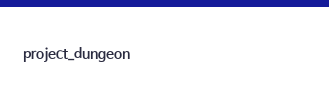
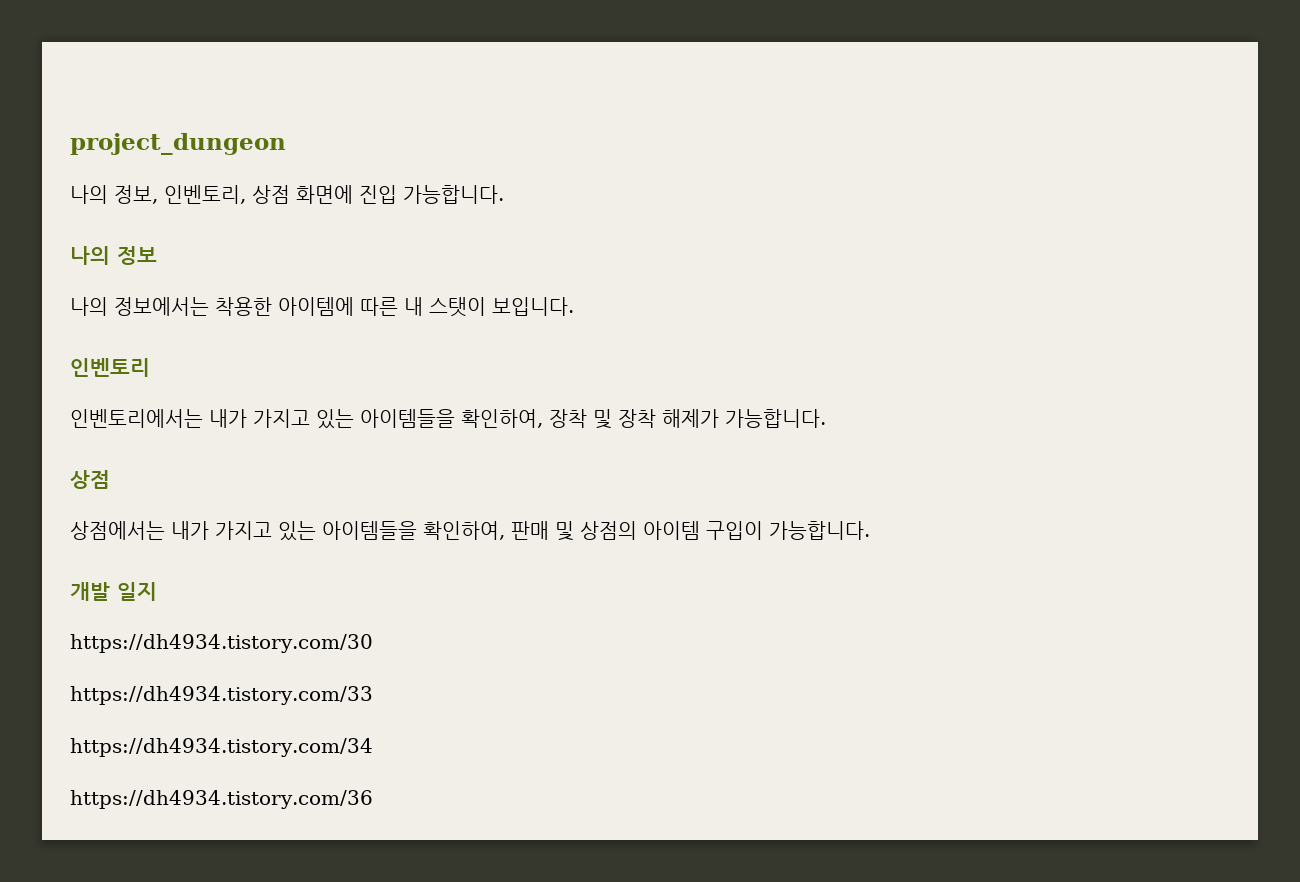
+ 나의 정보, 인벤토리, 상점 화면에 진입 가능합니다.
+ 나의 정보
+ 나의 정보에서는 착용한 아이템에 따른 내 스탯이 보입니다.
+ 인벤토리
+ 인벤토리에서는 내가 가지고 있는 아이템들을 확인하여, 장착 및 장착 해제가 가능합니다.
+ 상점
+ 상점에서는 내가 가지고 있는 아이템들을 확인하여, 판매 및 상점의 아이템 구입이 가능합니다.
+ 개발 일지
+ https://dh4934.tistory.com/30
+ https://dh4934.tistory.com/33
+ https://dh4934.tistory.com/34
+ https://dh4934.tistory.com/36

